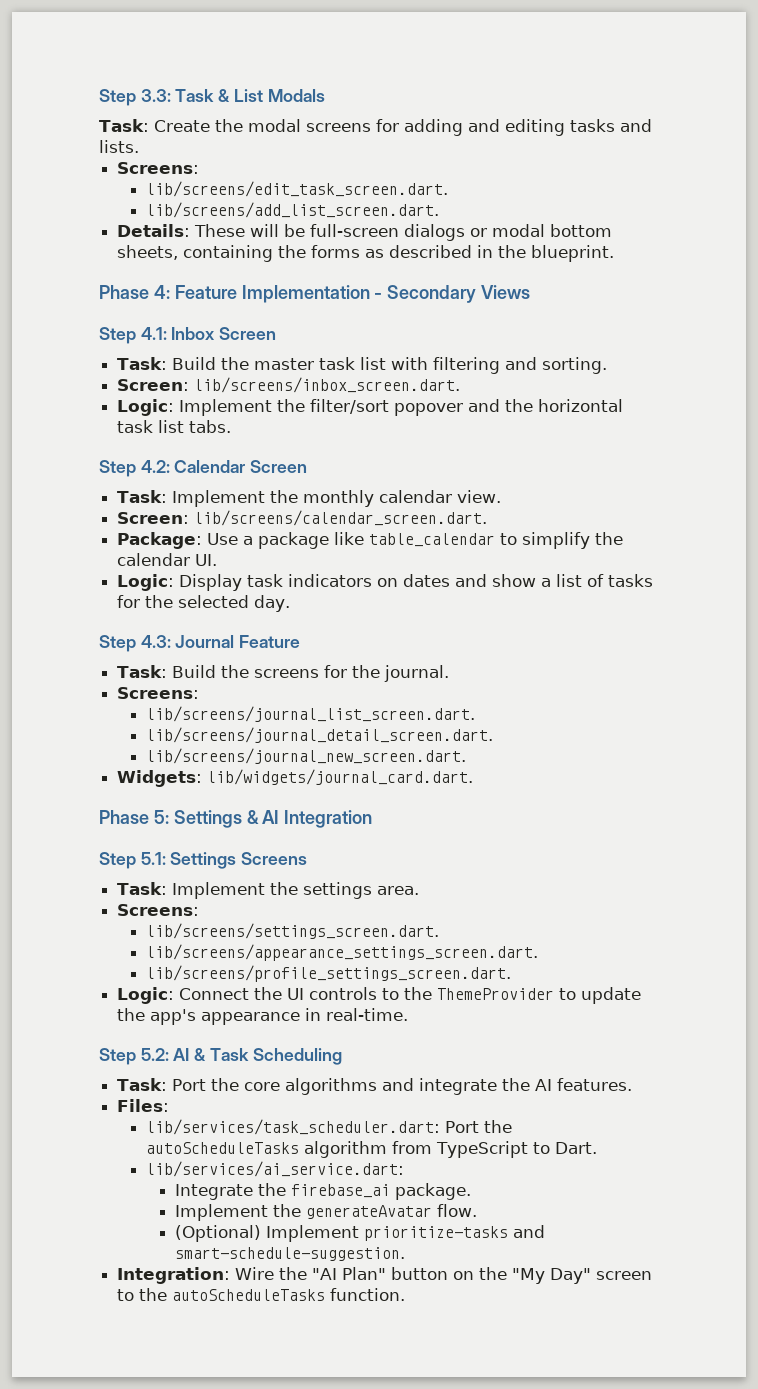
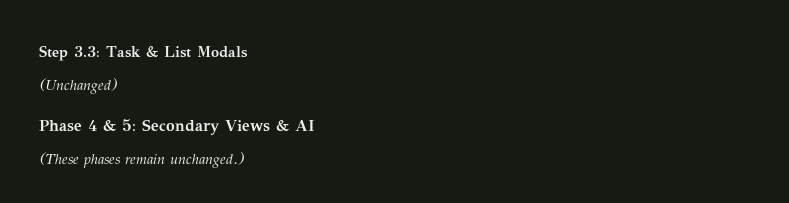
- Task: Create the modal screens for adding and editing tasks and lists.
- Screens:
- lib/screens/edit_task_screen.dart.
- lib/screens/add_list_screen.dart.
- Details: These will be full-screen dialogs or modal bottom sheets, containing the forms as described in the blueprint.
- Phase 4: Feature Implementation - Secondary Views
- Step 4.1: Inbox Screen
- Task: Build the master task list with filtering and sorting.
- Screen: lib/screens/inbox_screen.dart.
- Logic: Implement the filter/sort popover and the horizontal task list tabs.
- Step 4.2: Calendar Screen
- Task: Implement the monthly calendar view.
- Screen: lib/screens/calendar_screen.dart.
- Package: Use a package like table_calendar to simplify the calendar UI.
- Logic: Display task indicators on dates and show a list of tasks for the selected day.
- Step 4.3: Journal Feature
- Task: Build the screens for the journal.
- Screens:
- lib/screens/journal_list_screen.dart.
- lib/screens/journal_detail_screen.dart.
- lib/screens/journal_new_screen.dart.
- Widgets: lib/widgets/journal_card.dart.
- Phase 5: Settings & AI Integration
- Step 5.1: Settings Screens
- Task: Implement the settings area.
- Screens:
- lib/screens/settings_screen.dart.
- lib/screens/appearance_settings_screen.dart.
- lib/screens/profile_settings_screen.dart.
- Logic: Connect the UI controls to the ThemeProvider to update the app's appearance in real-time.
- Step 5.2: AI & Task Scheduling
- Task: Port the core algorithms and integrate the AI features.
- Files:
- lib/services/task_scheduler.dart: Port the autoScheduleTasks algorithm from TypeScript to Dart.
- lib/services/ai_service.dart:
- Integrate the firebase_ai package.
- Implement the generateAvatar flow.
- (Optional) Implement prioritize-tasks and smart-schedule-suggestion.
- Integration: Wire the "AI Plan" button on the "My Day" screen to the autoScheduleTasks function.
+ (Unchanged)
+ Phase 4 & 5: Secondary Views & AI
+ (These phases remain unchanged.)

